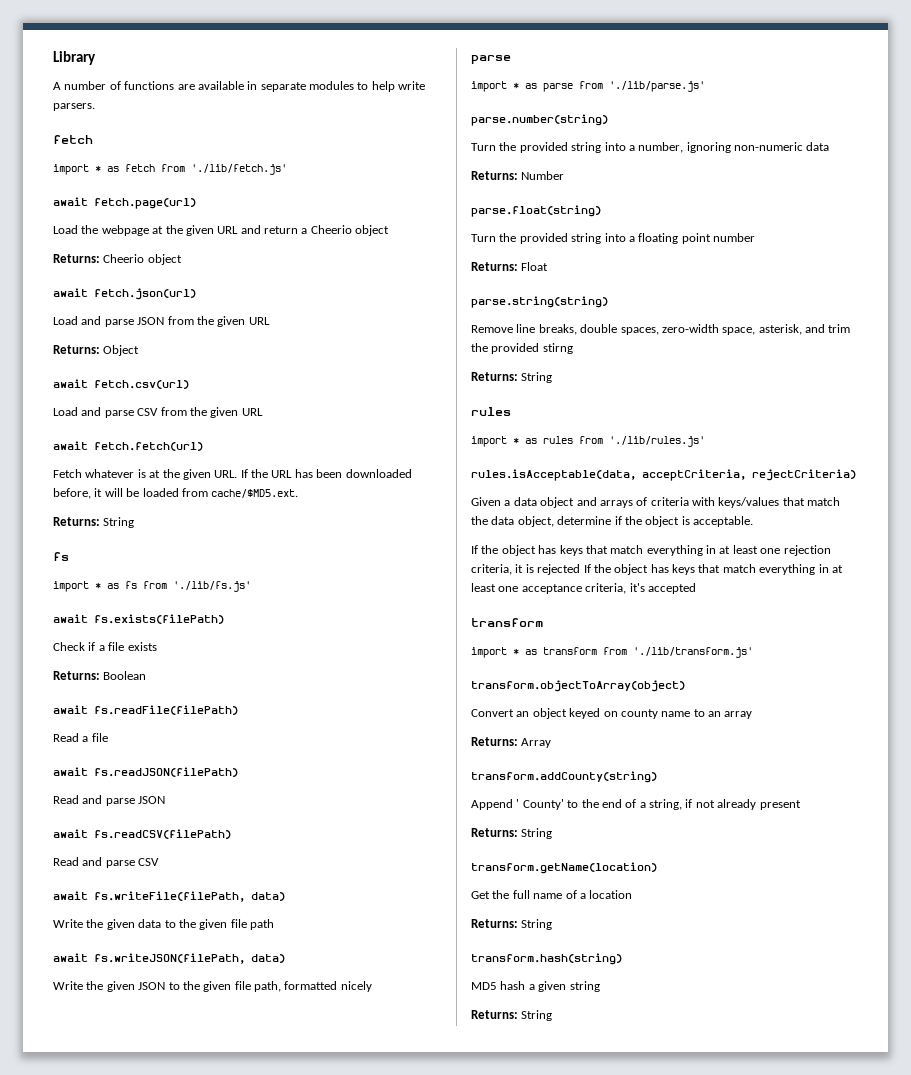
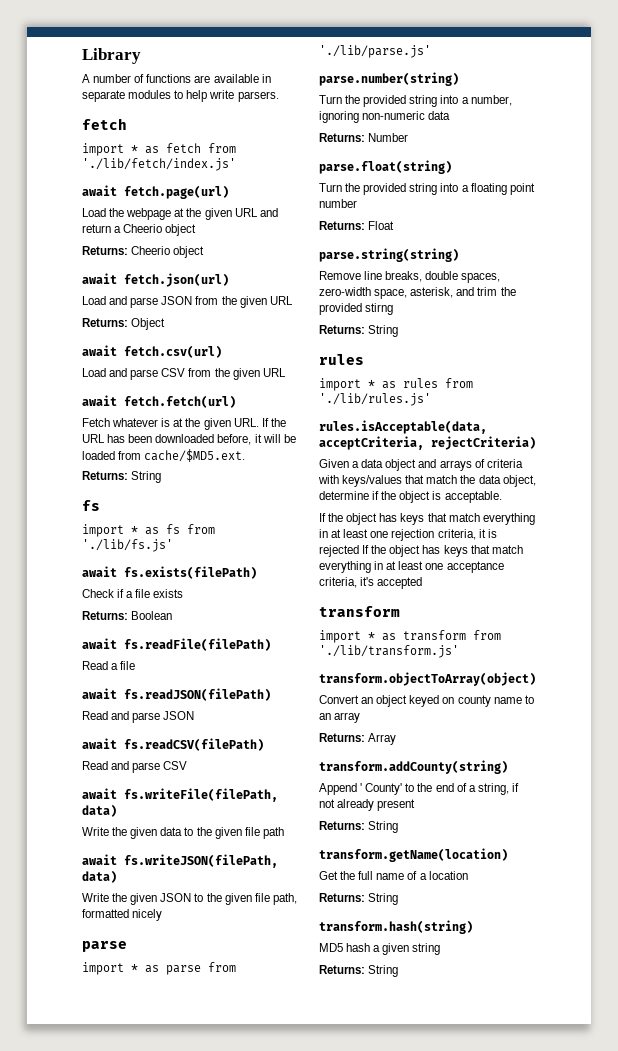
- import * as fetch from './lib/fetch.js'
+ import * as fetch from './lib/fetch/index.js'

